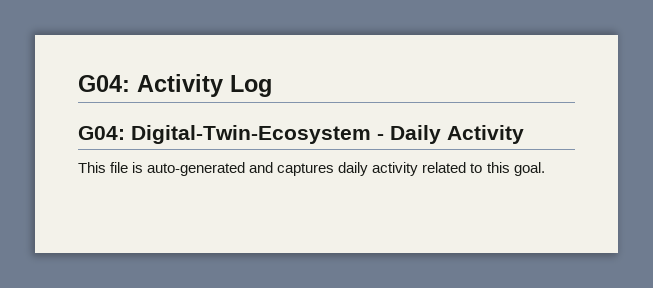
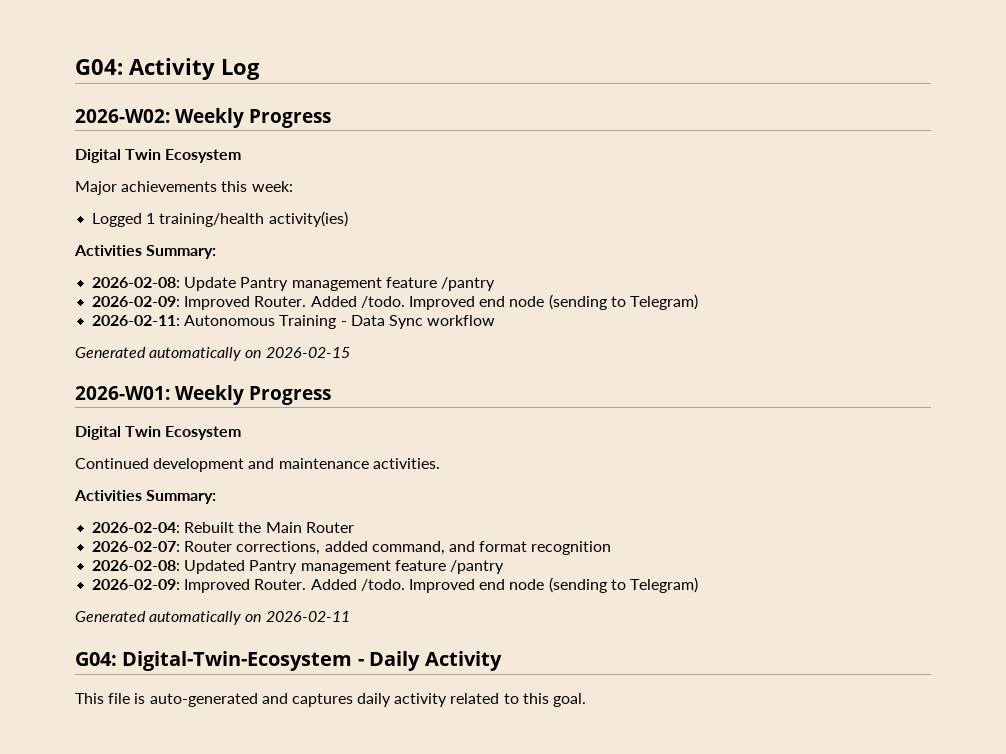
+ 2026-W02: Weekly Progress
+ Digital Twin Ecosystem
+ Major achievements this week:
+ Logged 1 training/health activity(ies)
+ Activities Summary:
+ 2026-02-08: Update Pantry management feature /pantry
+ 2026-02-09: Improved Router. Added /todo. Improved end node (sending to Telegram)
+ 2026-02-11: Autonomous Training - Data Sync workflow
+ Generated automatically on 2026-02-15
+ 2026-W01: Weekly Progress
+ Digital Twin Ecosystem
+ Continued development and maintenance activities.
+ Activities Summary:
+ 2026-02-04: Rebuilt the Main Router
+ 2026-02-07: Router corrections, added command, and format recognition
+ 2026-02-08: Updated Pantry management feature /pantry
+ 2026-02-09: Improved Router. Added /todo. Improved end node (sending to Telegram)
+ Generated automatically on 2026-02-11

